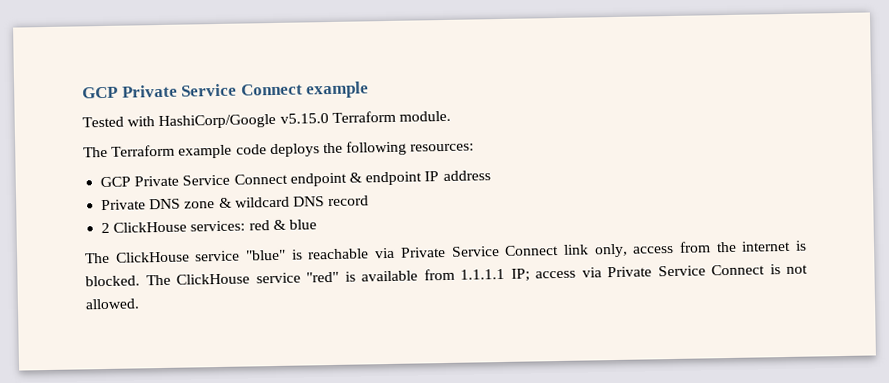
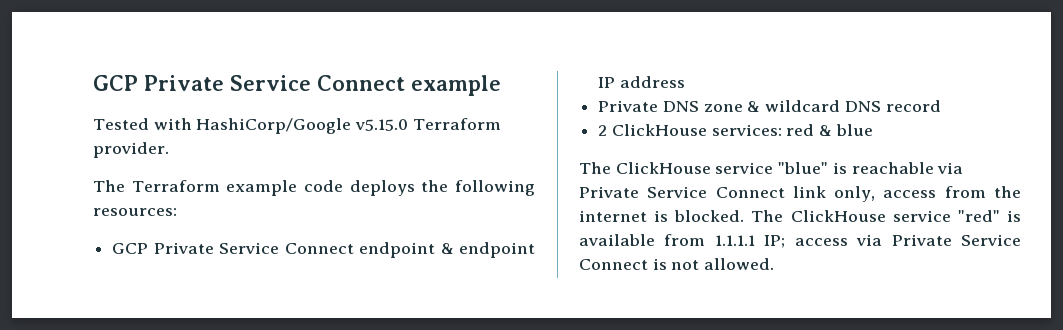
- Tested with HashiCorp/Google v5.15.0 Terraform module.
+ Tested with HashiCorp/Google v5.15.0 Terraform provider.

